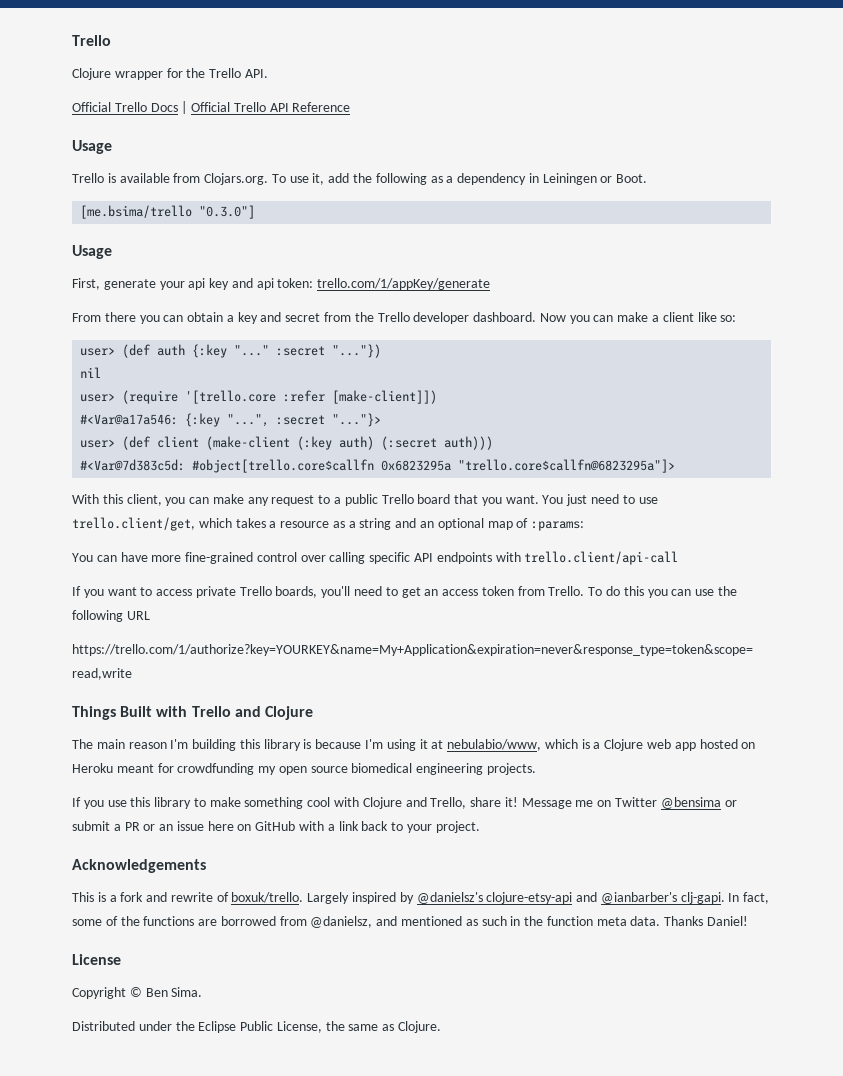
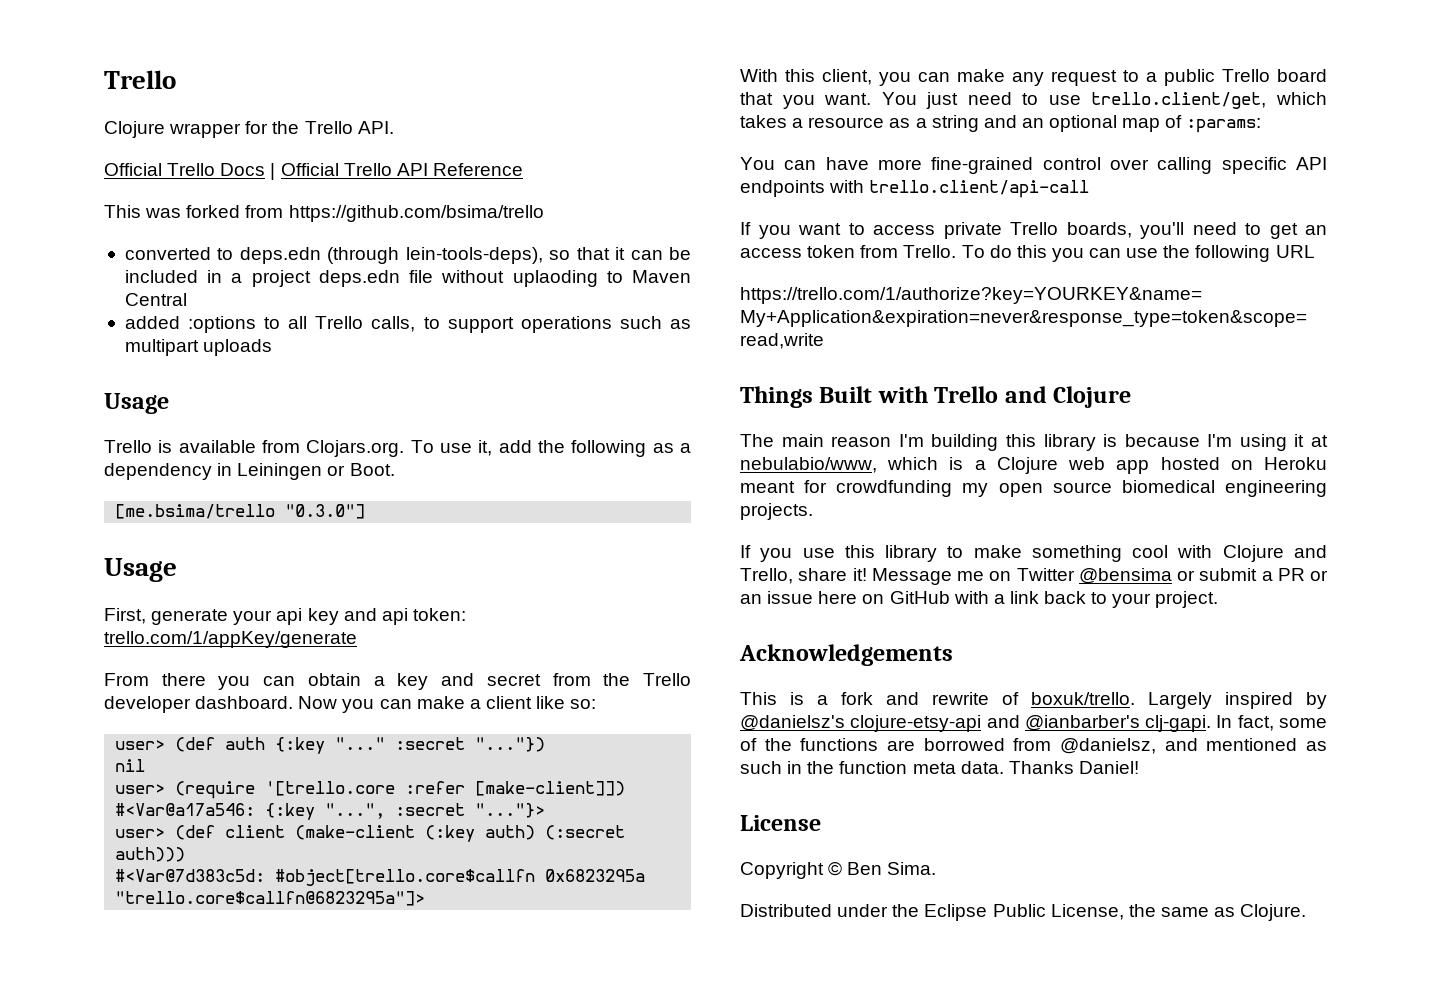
+ This was forked from https://github.com/bsima/trello
+ converted to deps.edn (through lein-tools-deps), so that it can be included in a project deps.edn file without uplaoding to Maven Central
+ added :options to all Trello calls, to support operations such as multipart uploads

